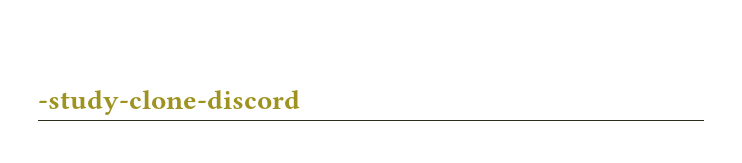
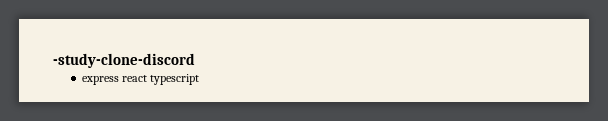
+ express react typescript

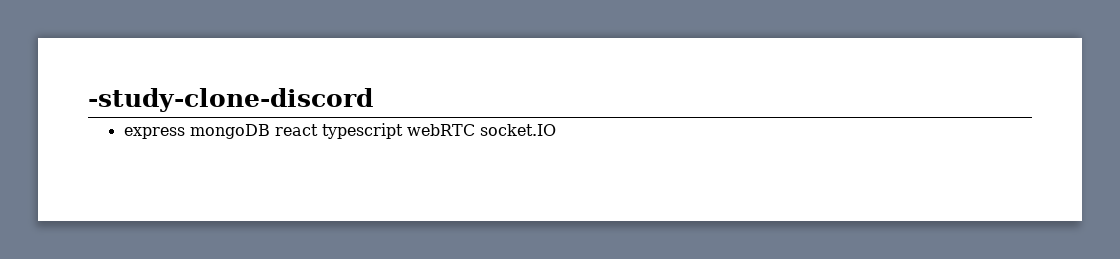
- express react typescript
+ express mongoDB react typescript webRTC socket.IO

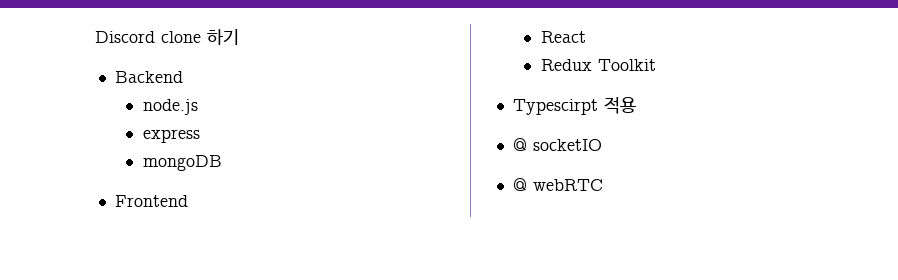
- -study-clone-discord
+ Discord clone 하기
+ Backend
+ node.js
- express mongoDB react typescript webRTC socket.IO
+ express
+ mongoDB
+ Frontend
+ React
+ Redux Toolkit
+ Typescirpt 적용
+ @ socketIO
+ @ webRTC

